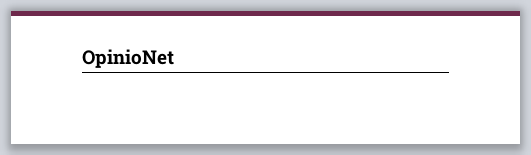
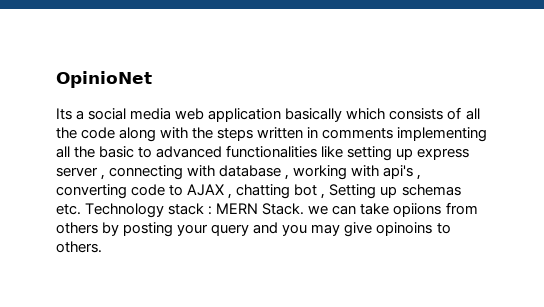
+ Its a social media web application basically which consists of all the code along with the steps written in comments implementing all the basic to advanced functionalities like setting up express server , connecting with database , working with api's , converting code to AJAX , chatting bot , Setting up schemas etc. Technology stack : MERN Stack. we can take opiions from others by posting your query and you may give opinoins to others.

